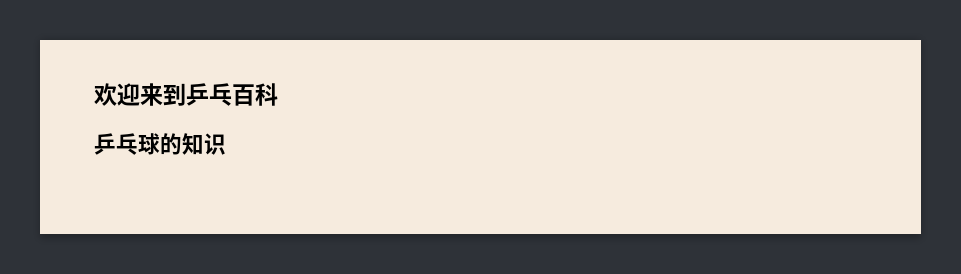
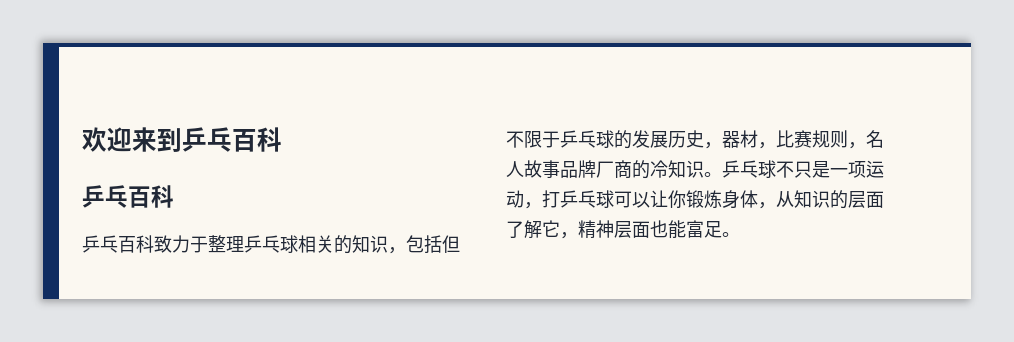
  欢迎来到乒乓百科
- 乒乓球的知识
+ 乒乓百科
+ 乒乓百科致力于整理乒乓球相关的知识，包括但不限于乒乓球的发展历史，器材，比赛规则，名人故事品牌厂商的冷知识。乒乓球不只是一项运动，打乒乓球可以让你锻炼身体，从知识的层面了解它，精神层面也能富足。

